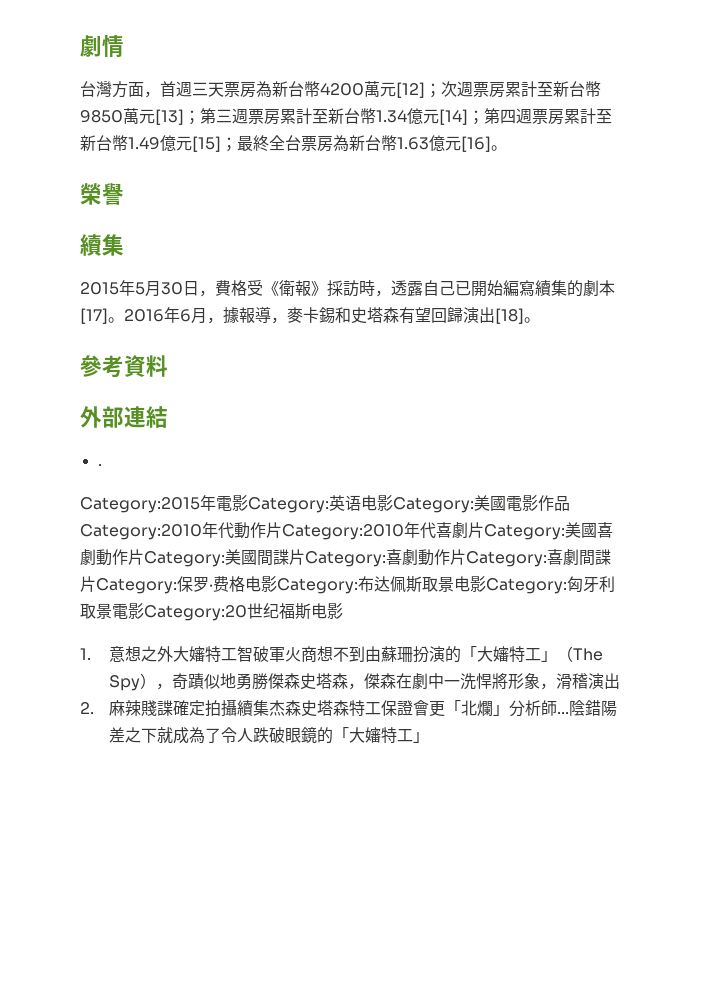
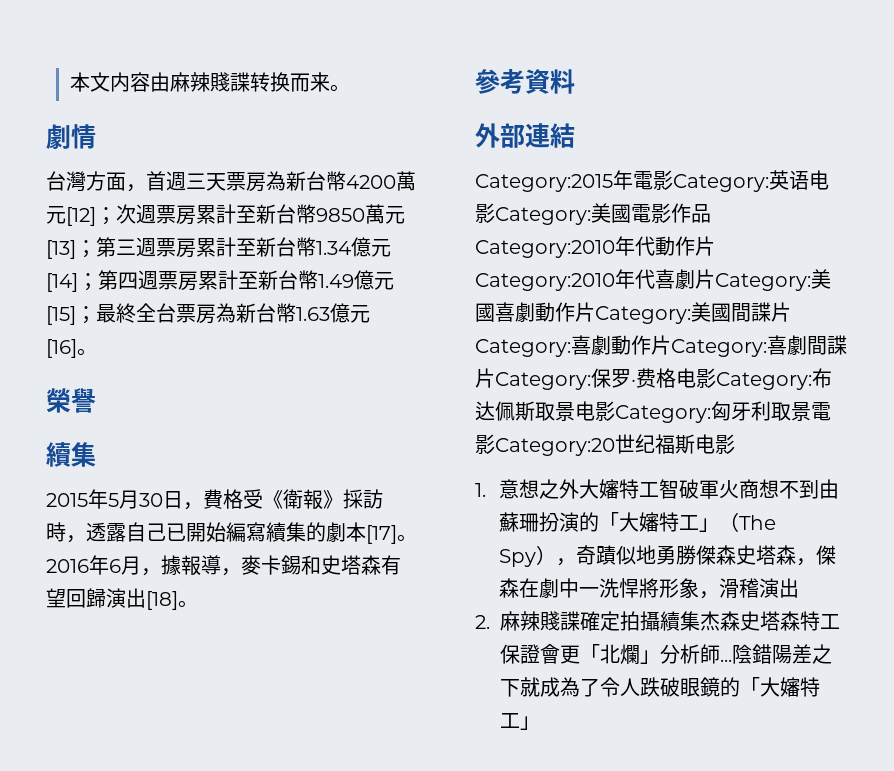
+ 本文内容由麻辣賤諜转换而来。
- .

